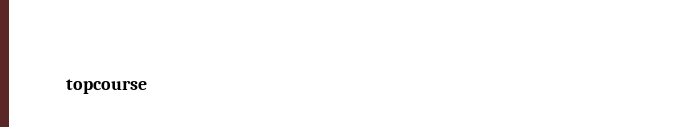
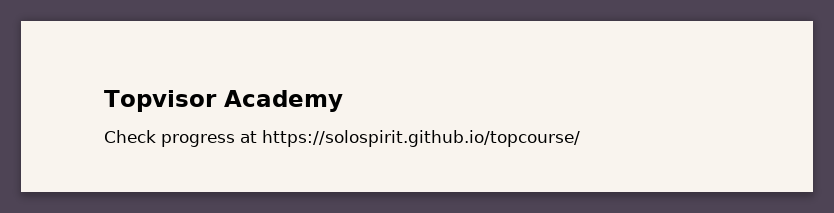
- topcourse
+ Topvisor Academy
+ Check progress at https://solospirit.github.io/topcourse/

